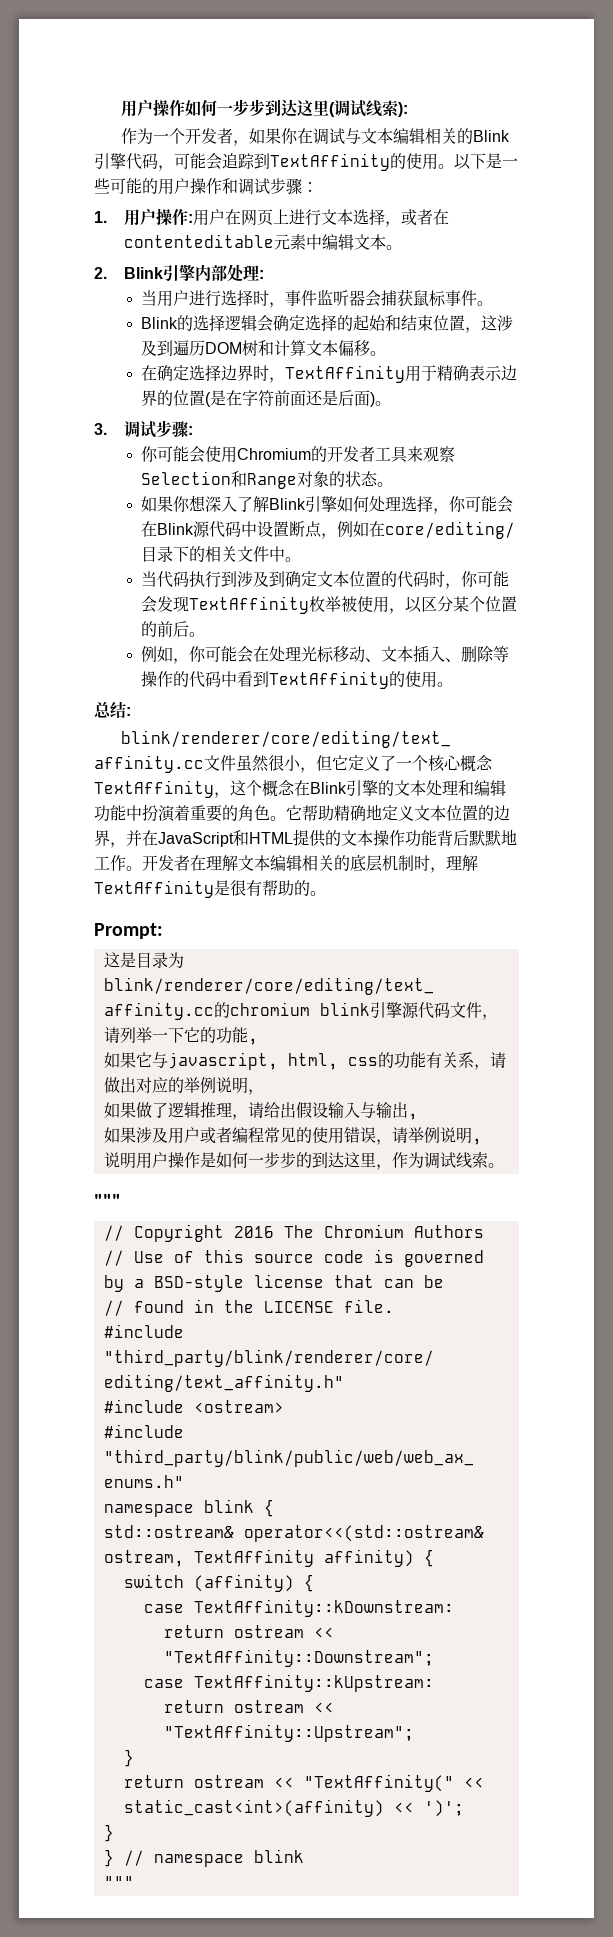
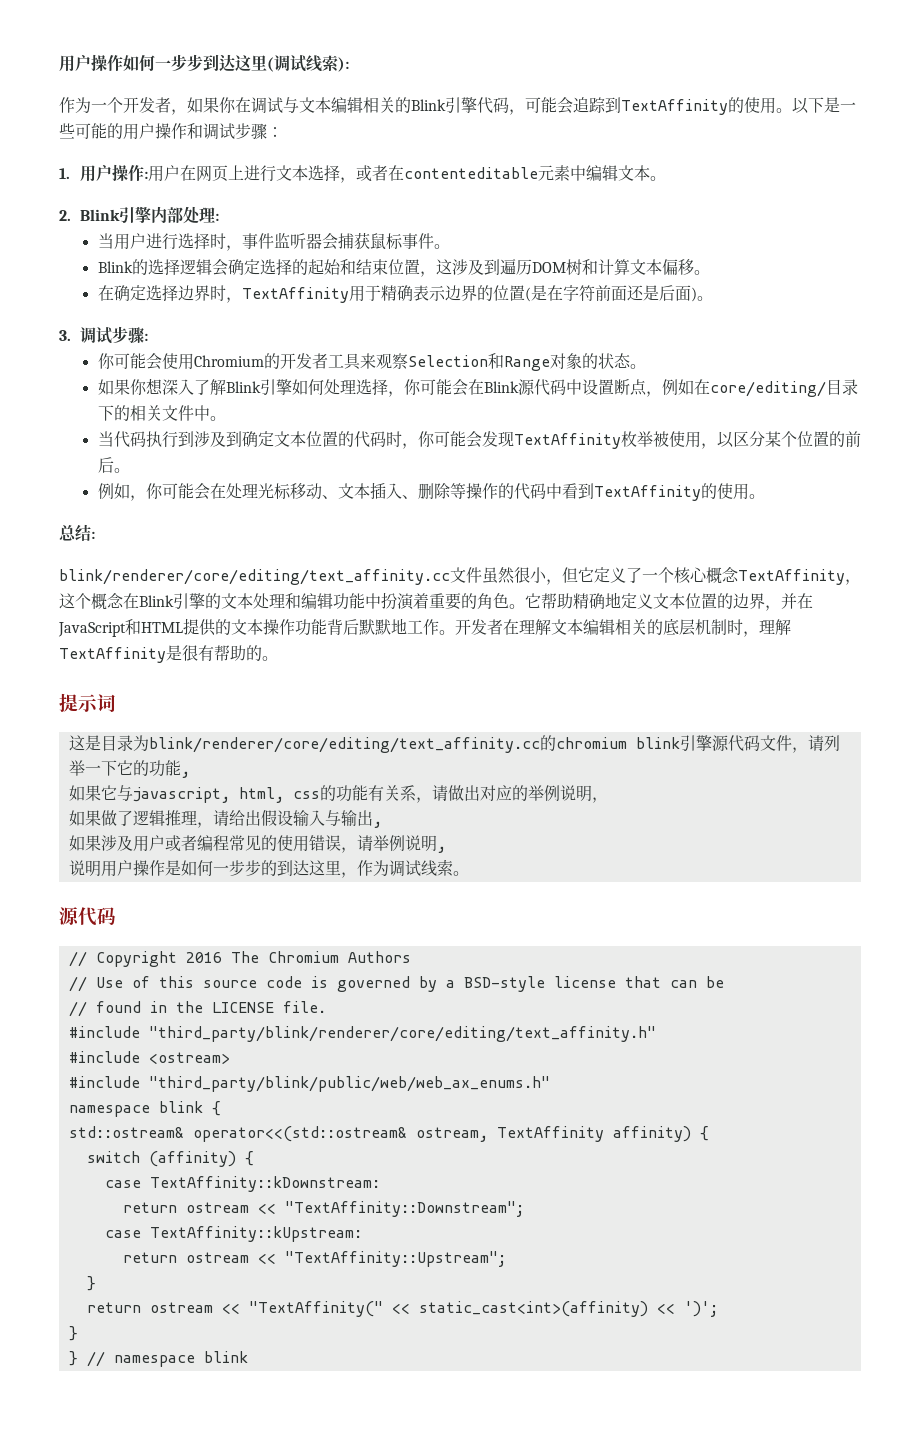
- Prompt:
+ 提示词
  说明用户操作是如何一步步的到达这里，作为调试线索。
- """
+ 源代码
  } // namespace blink
- """

